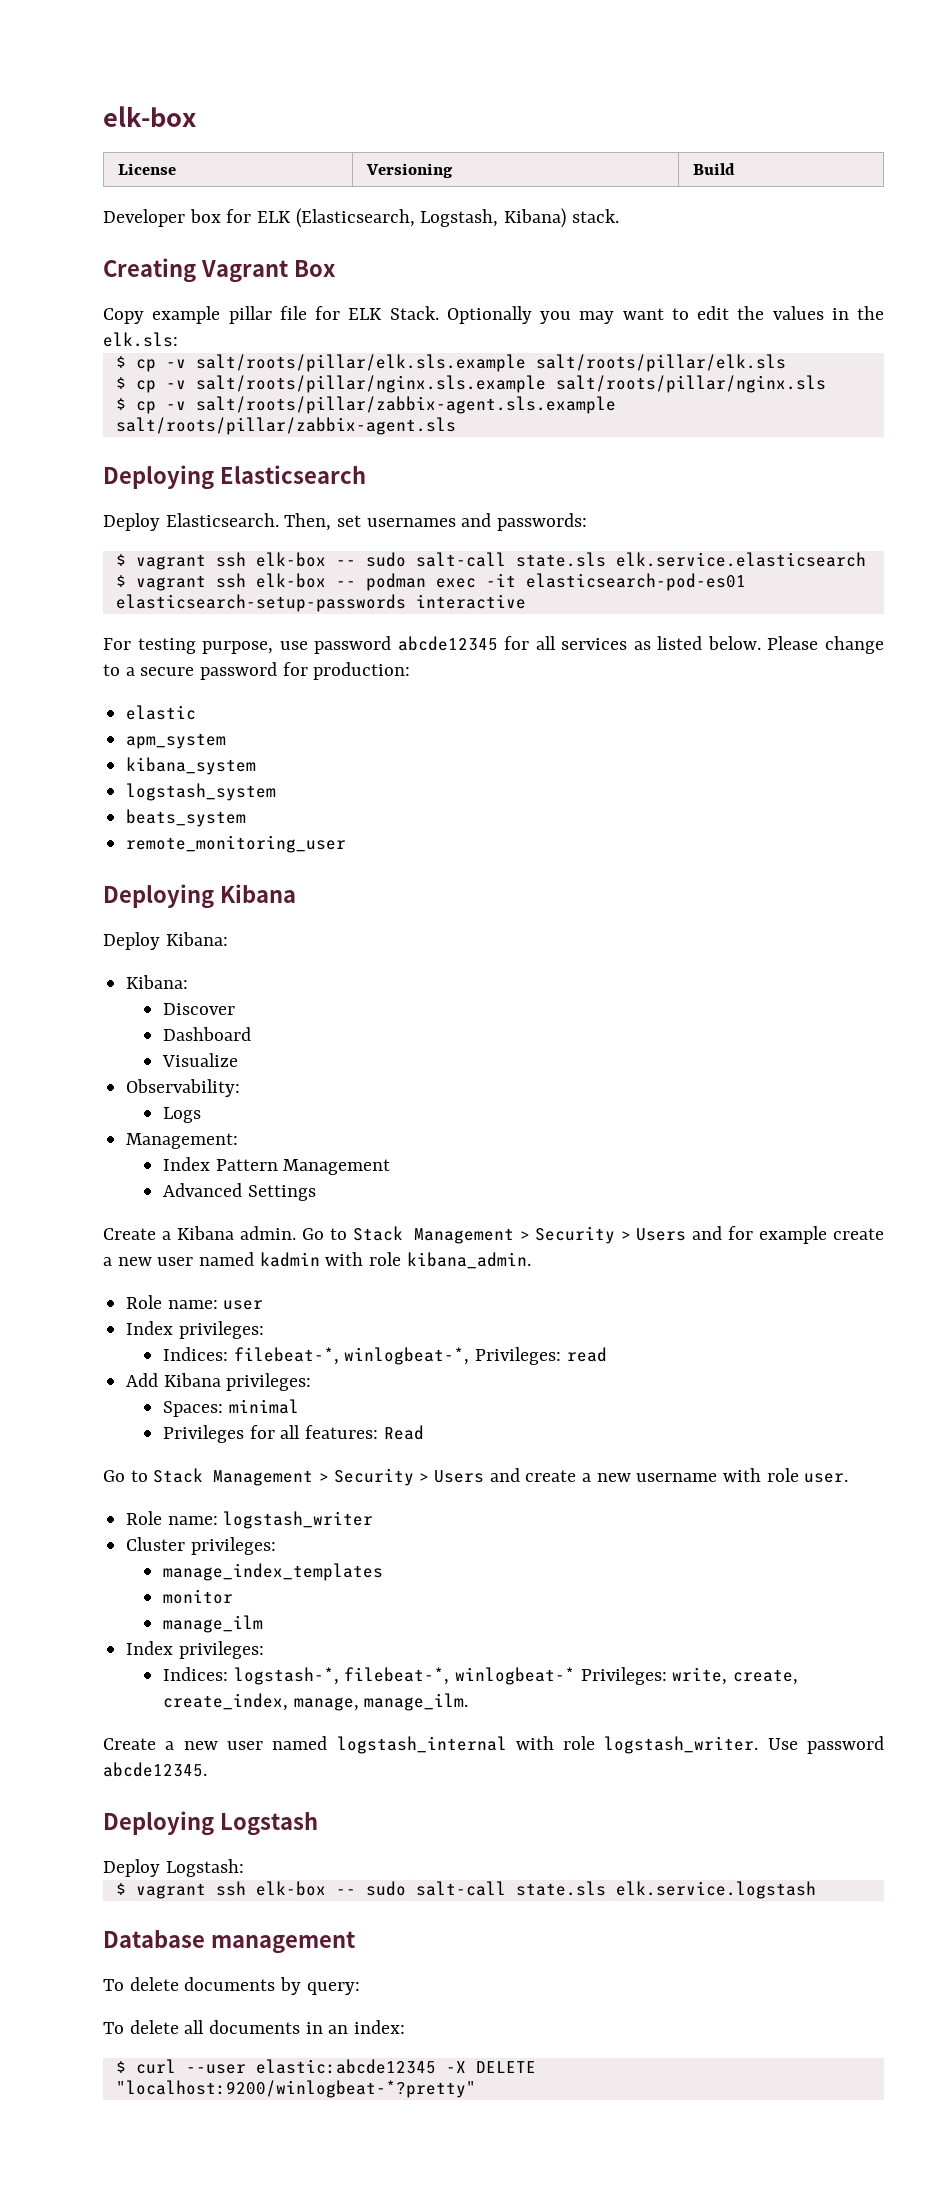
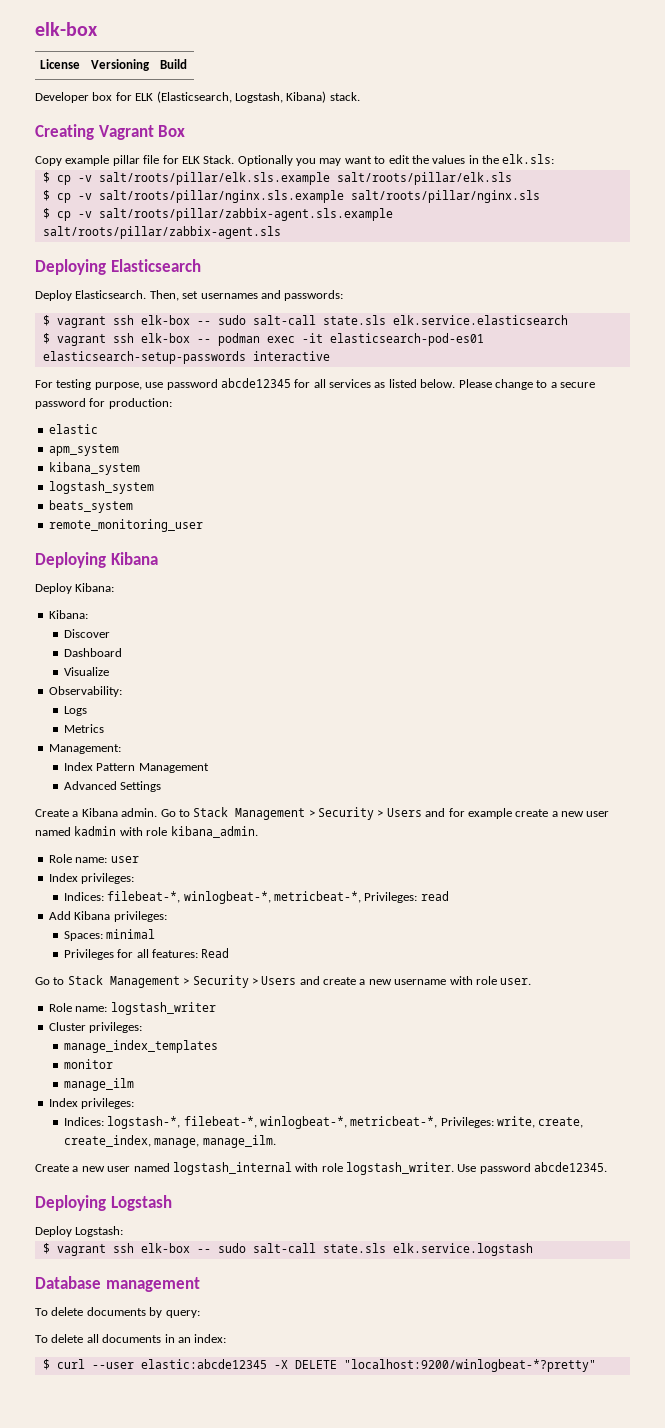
+ Metrics
- Indices: filebeat-*, winlogbeat-*, Privileges: read
+ Indices: filebeat-*, winlogbeat-*, metricbeat-*, Privileges: read
- Indices: logstash-*, filebeat-*, winlogbeat-* Privileges: write, create, create_index, manage, manage_ilm.
+ Indices: logstash-*, filebeat-*, winlogbeat-*, metricbeat-*, Privileges: write, create, create_index, manage, manage_ilm.

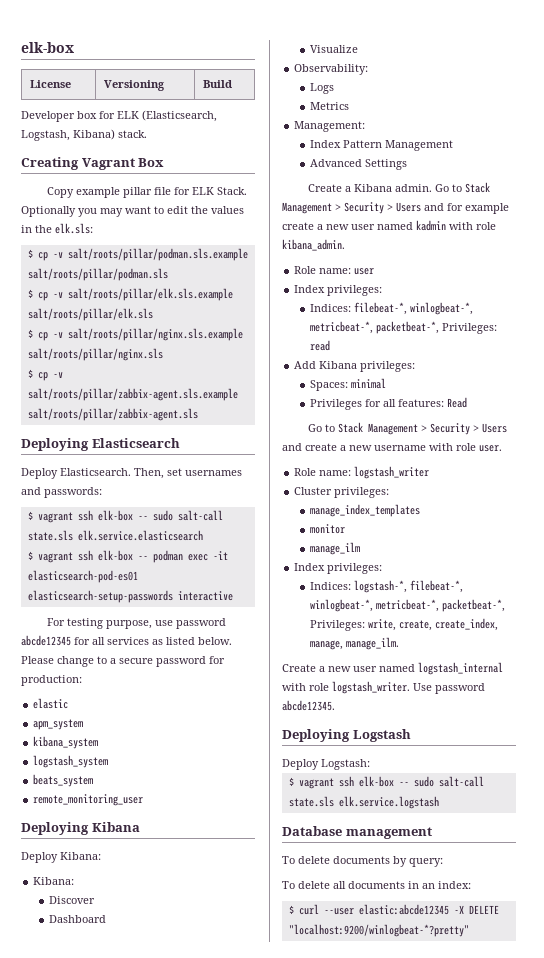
+ $ cp -v salt/roots/pillar/podman.sls.example salt/roots/pillar/podman.sls
- Indices: filebeat-*, winlogbeat-*, metricbeat-*, Privileges: read
+ Indices: filebeat-*, winlogbeat-*, metricbeat-*, packetbeat-*, Privileges: read
- Indices: logstash-*, filebeat-*, winlogbeat-*, metricbeat-*, Privileges: write, create, create_index, manage, manage_ilm.
+ Indices: logstash-*, filebeat-*, winlogbeat-*, metricbeat-*, packetbeat-*, Privileges: write, create, create_index, manage, manage_ilm.

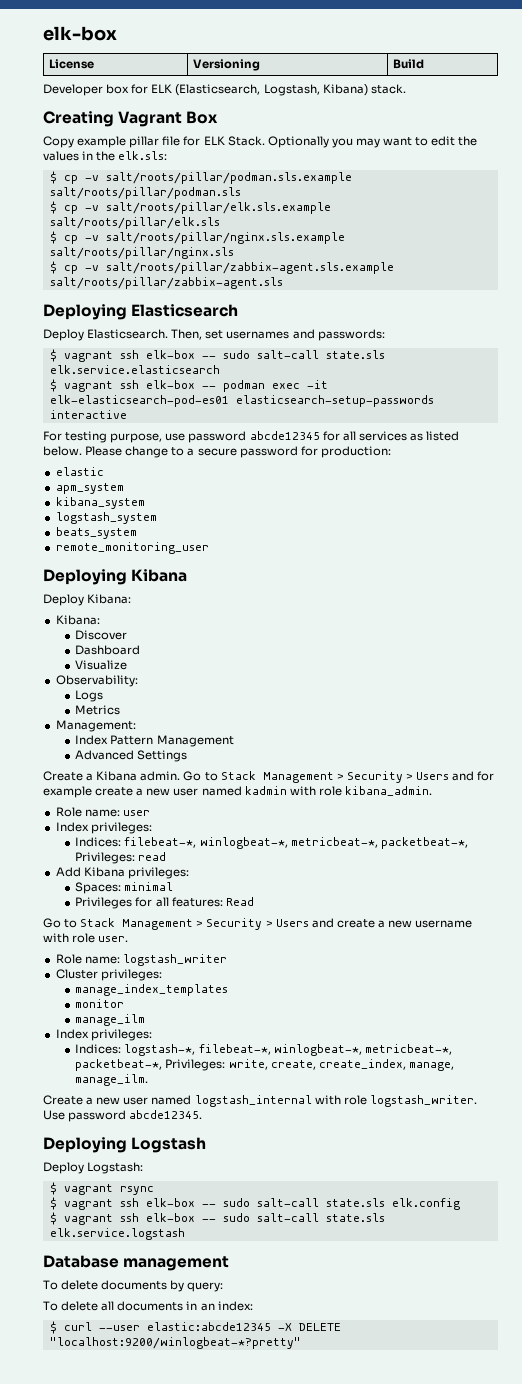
- $ vagrant ssh elk-box -- podman exec -it elasticsearch-pod-es01 elasticsearch-setup-passwords interactive
+ $ vagrant ssh elk-box -- podman exec -it elk-elasticsearch-pod-es01 elasticsearch-setup-passwords interactive
+ $ vagrant rsync
+ $ vagrant ssh elk-box -- sudo salt-call state.sls elk.config

